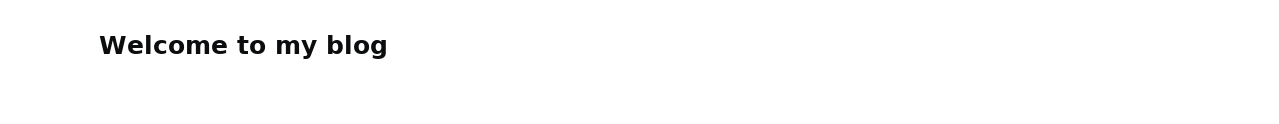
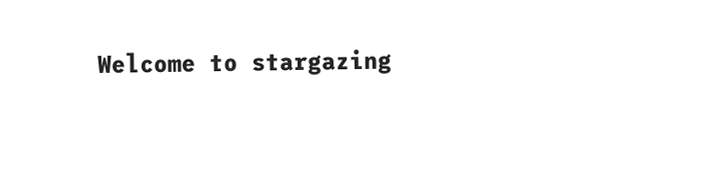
- Welcome to my blog
+ Welcome to stargazing

